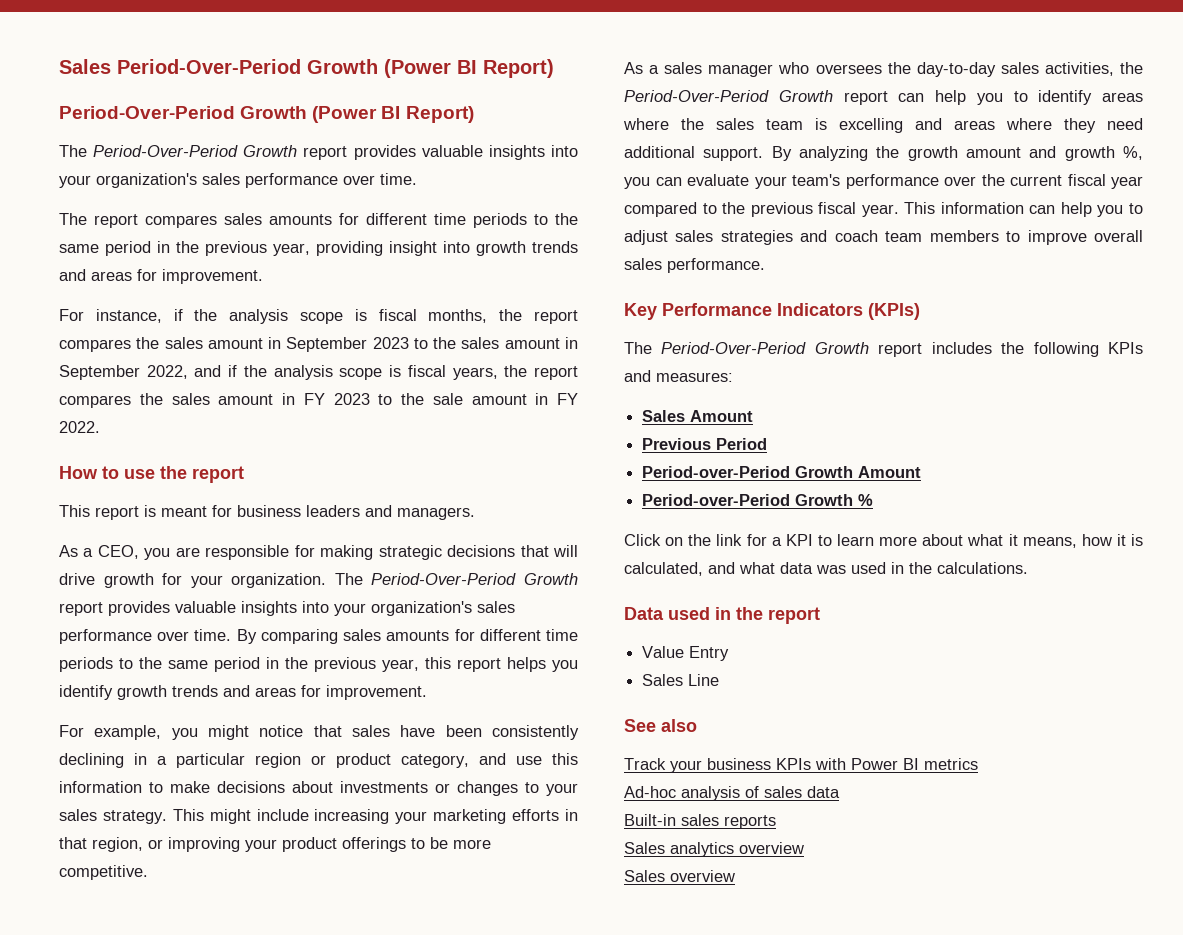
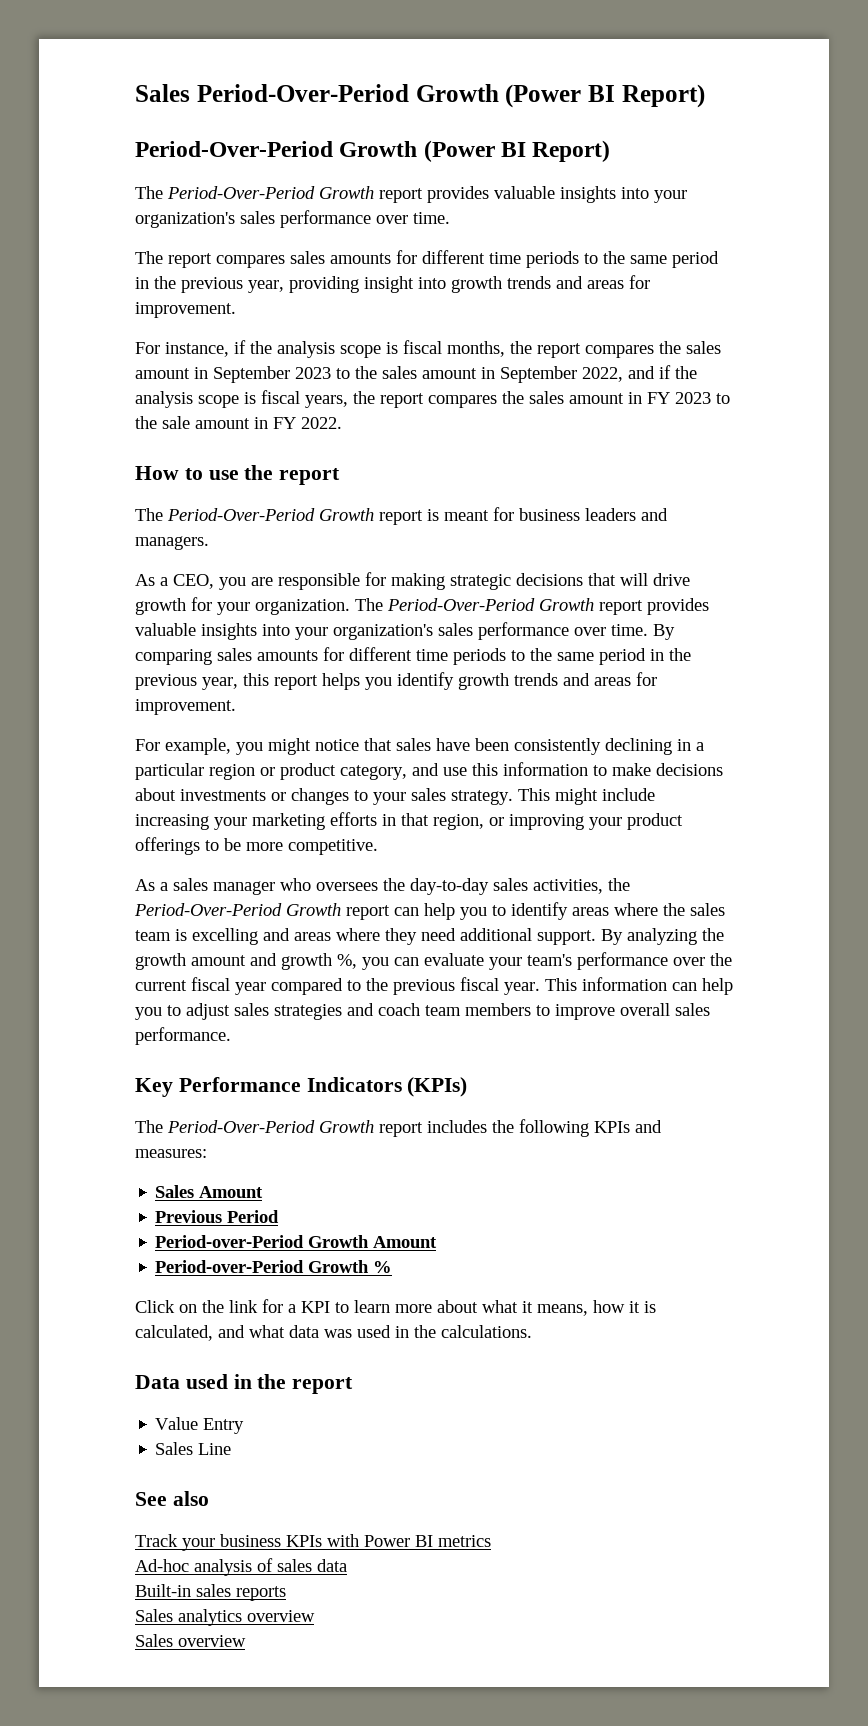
- This report is meant for business leaders and managers.
+ The Period-Over-Period Growth report is meant for business leaders and managers.

